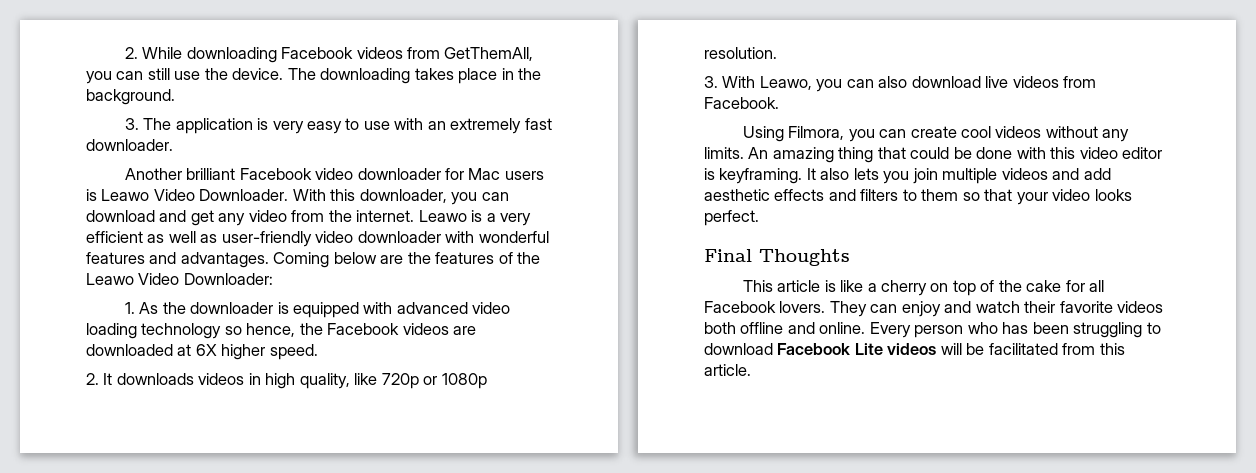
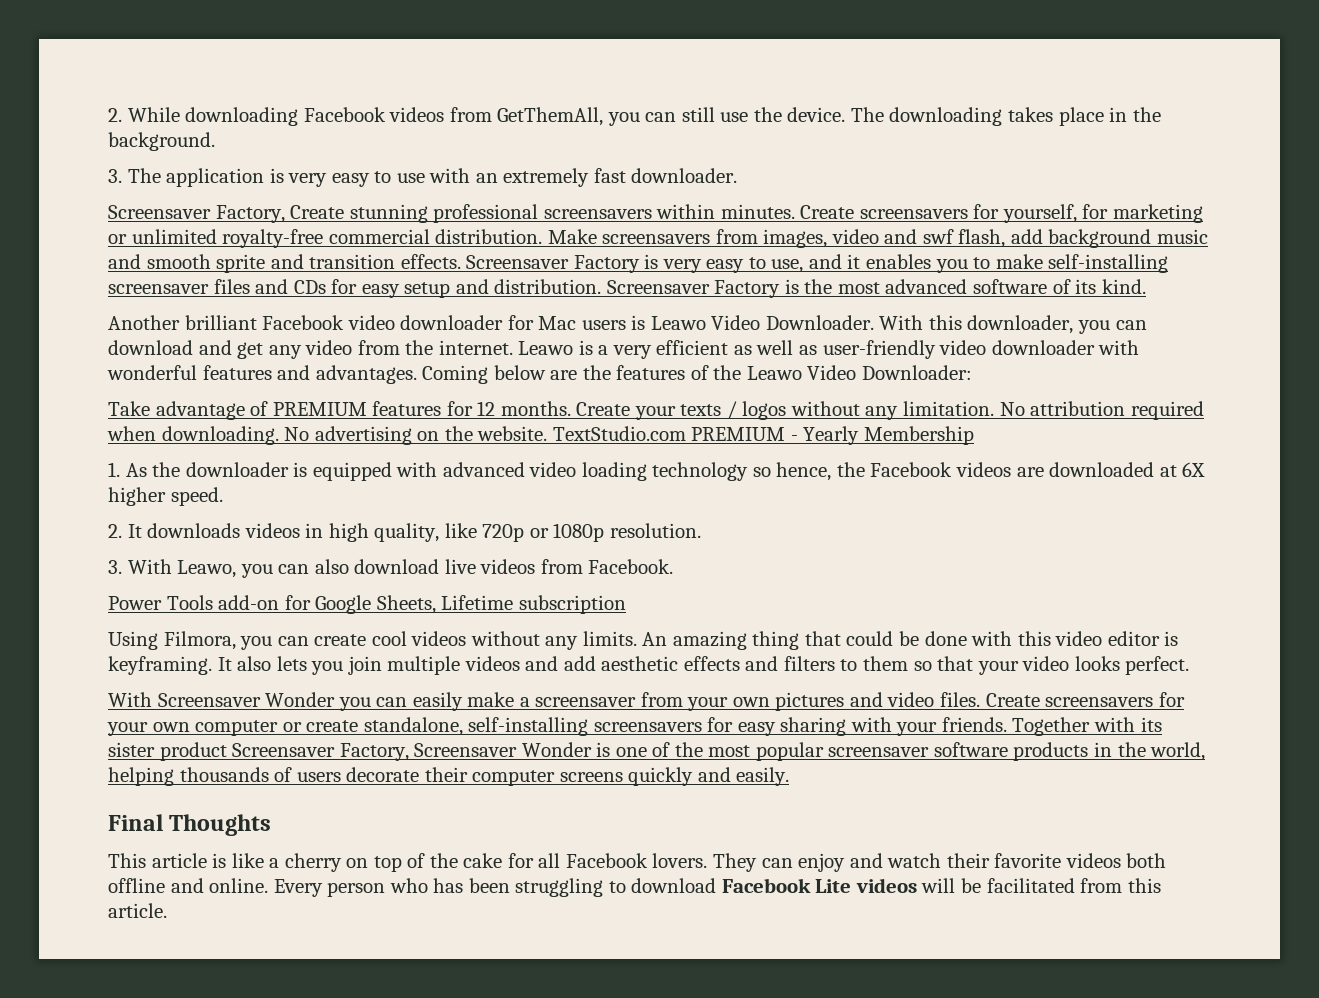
+ Screensaver Factory, Create stunning professional screensavers within minutes. Create screensavers for yourself, for marketing or unlimited royalty-free commercial distribution. Make screensavers from images, video and swf flash, add background music and smooth sprite and transition effects. Screensaver Factory is very easy to use, and it enables you to make self-installing screensaver files and CDs for easy setup and distribution. Screensaver Factory is the most advanced software of its kind.
+ Take advantage of PREMIUM features for 12 months. Create your texts / logos without any limitation. No attribution required when downloading. No advertising on the website. TextStudio.com PREMIUM - Yearly Membership
+ Power Tools add-on for Google Sheets, Lifetime subscription
+ With Screensaver Wonder you can easily make a screensaver from your own pictures and video files. Create screensavers for your own computer or create standalone, self-installing screensavers for easy sharing with your friends. Together with its sister product Screensaver Factory, Screensaver Wonder is one of the most popular screensaver software products in the world, helping thousands of users decorate their computer screens quickly and easily.

